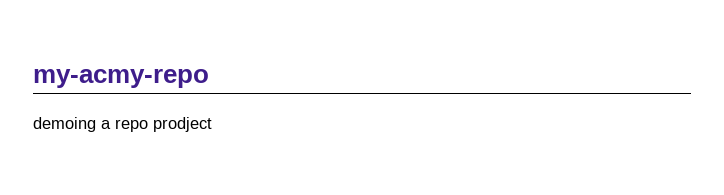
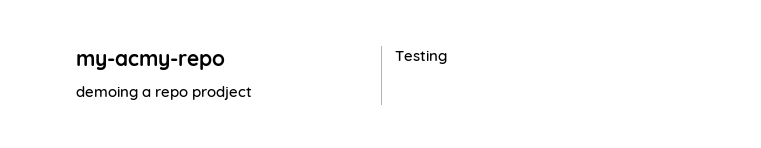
+ Testing

